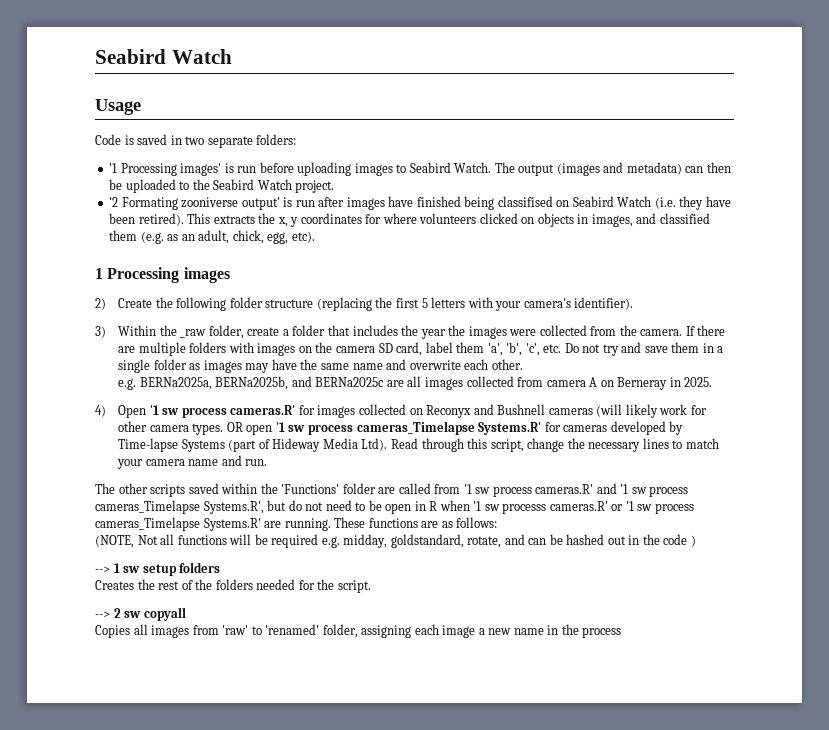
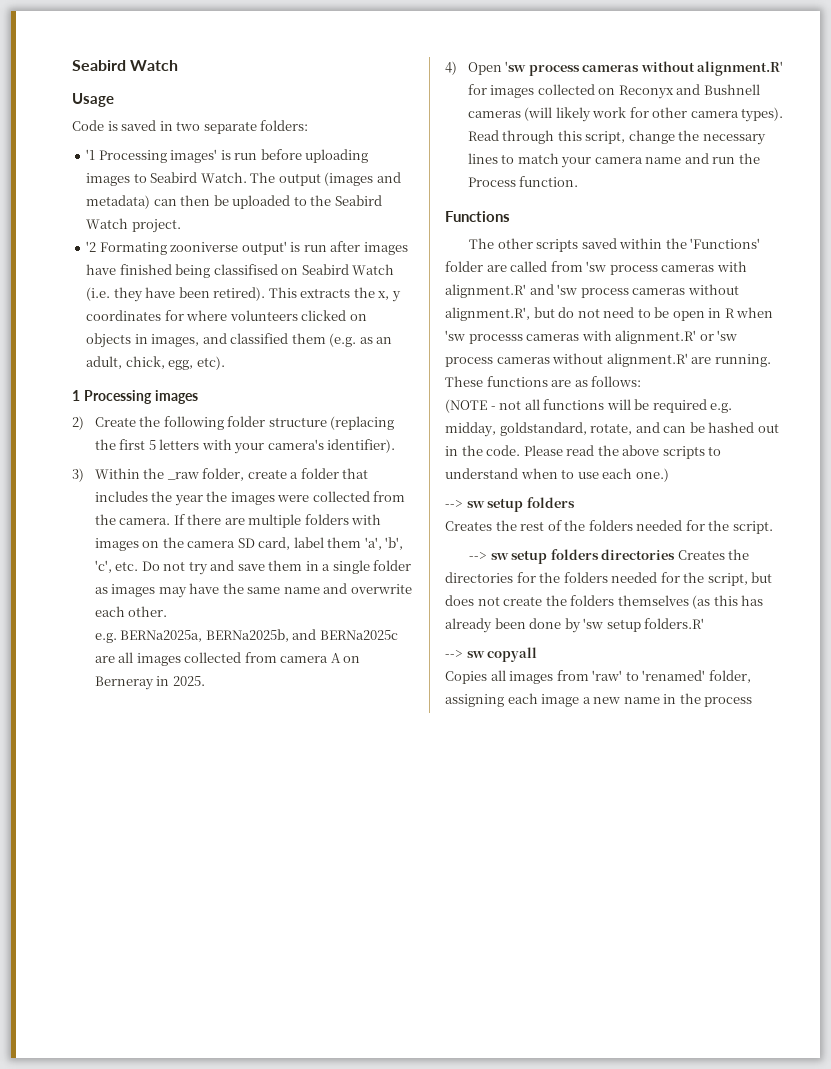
- 4) Open '1 sw process cameras.R' for images collected on Reconyx and Bushnell cameras (will likely work for other camera types. OR open '1 sw process cameras_Timelapse Systems.R' for cameras developed by Time-lapse Systems (part of Hideway Media Ltd).
+ 4) Open 'sw process cameras without alignment.R' for images collected on Reconyx and Bushnell cameras (will likely work for other camera types).
- Read through this script, change the necessary lines to match your camera name and run.
+ Read through this script, change the necessary lines to match your camera name and run the Process function.
+ Functions
- The other scripts saved within the 'Functions' folder are called from '1 sw process cameras.R' and '1 sw process cameras_Timelapse Systems.R', but do not need to be open in R when '1 sw processs cameras.R' or '1 sw process cameras_Timelapse Systems.R' are running.
+ The other scripts saved within the 'Functions' folder are called from 'sw process cameras with alignment.R' and 'sw process cameras without alignment.R', but do not need to be open in R when 'sw processs cameras with alignment.R' or 'sw process cameras without alignment.R' are running.
- (NOTE, Not all functions will be required e.g. midday, goldstandard, rotate, and can be hashed out in the code )
- --> 1 sw setup folders
+ (NOTE - not all functions will be required e.g. midday, goldstandard, rotate, and can be hashed out in the code. Please read the above scripts to understand when to use each one.)
+ --> sw setup folders
- --> 2 sw copyall
+ --> sw setup folders directories Creates the directories for the folders needed for the script, but does not create the folders themselves (as this has already been done by 'sw setup folders.R'
+ --> sw copyall

